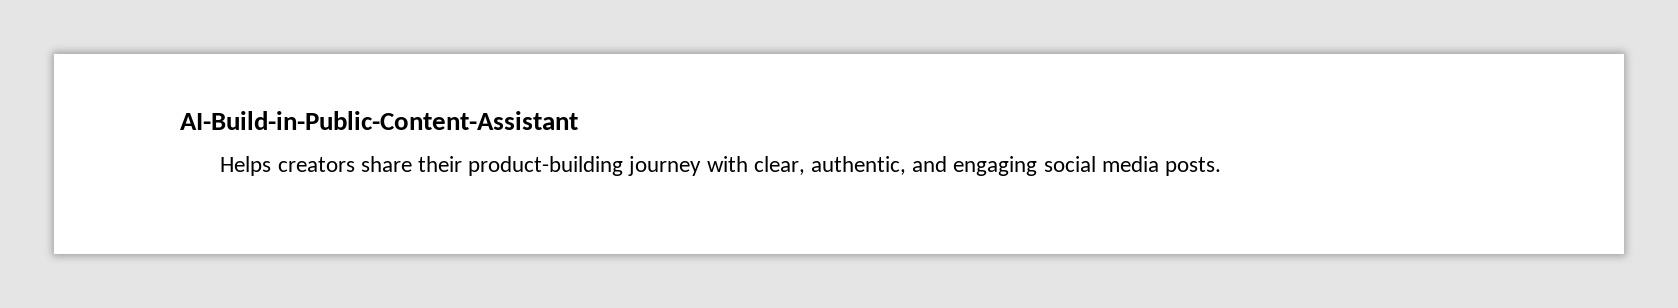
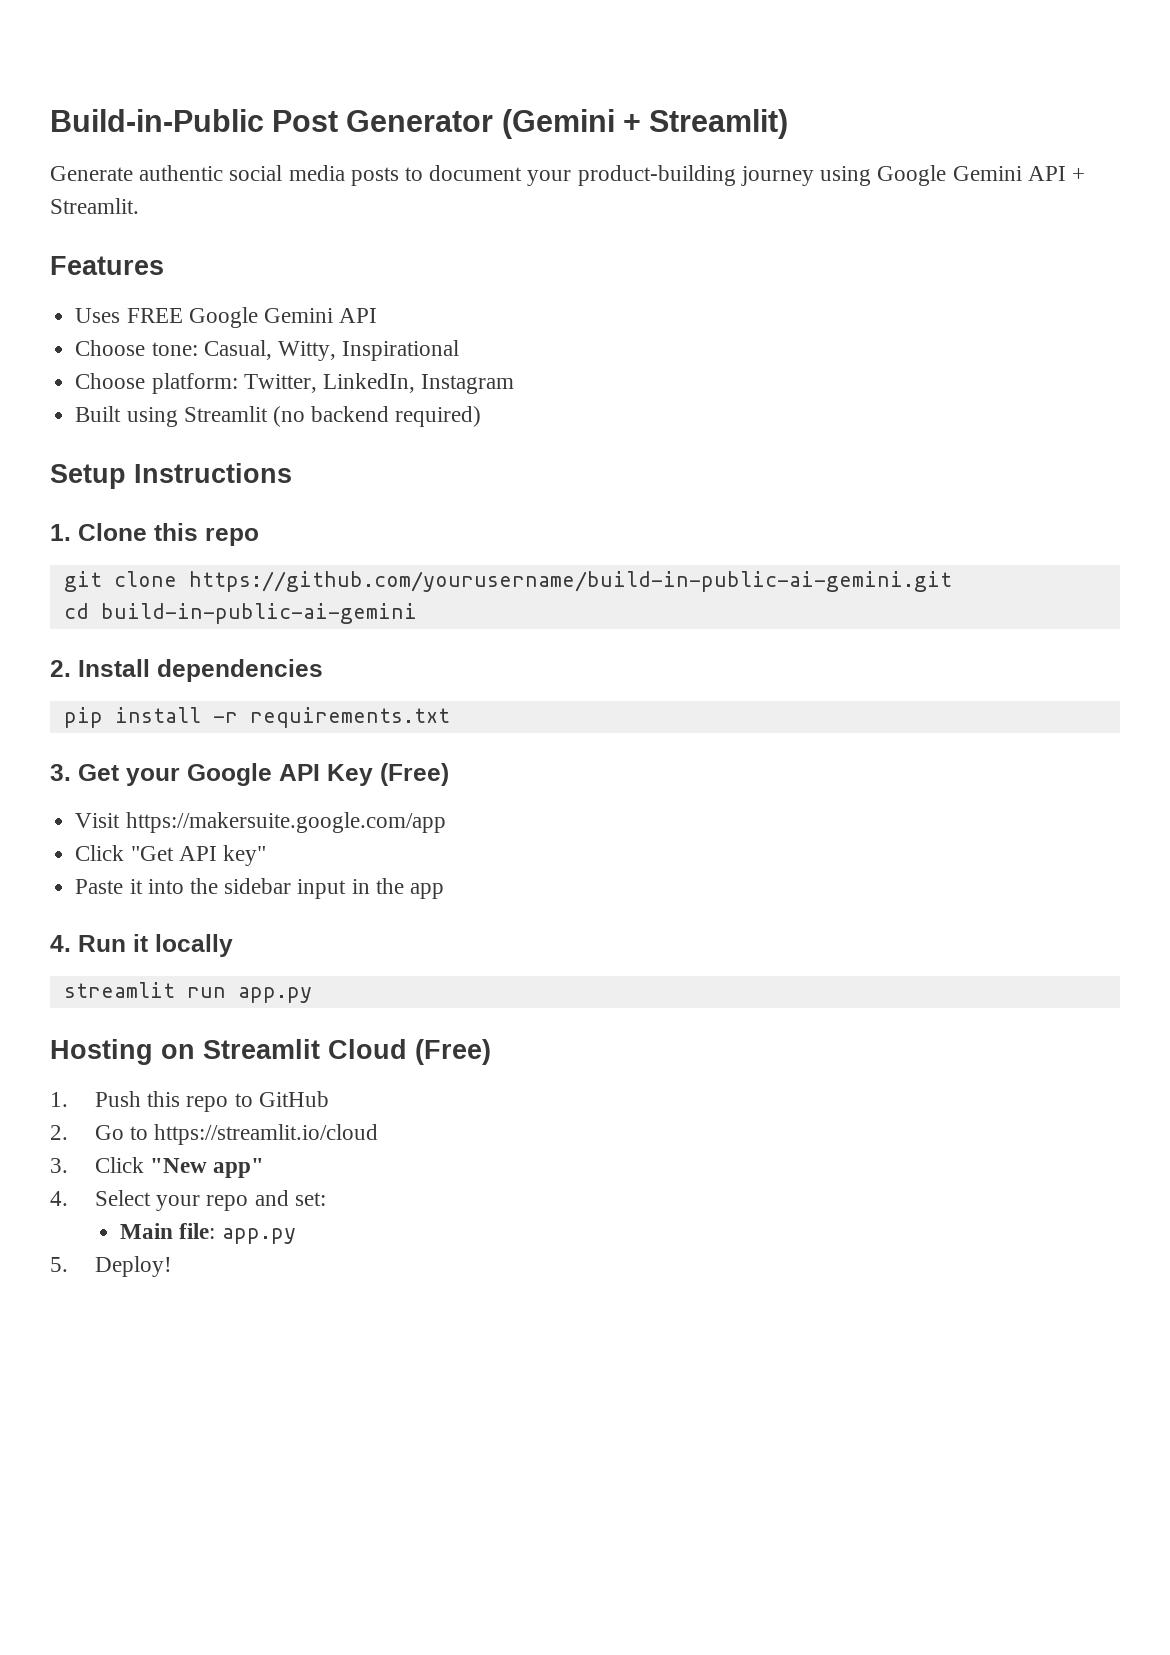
- AI-Build-in-Public-Content-Assistant
- Helps creators share their product-building journey with clear, authentic, and engaging social media posts.
+ Build-in-Public Post Generator (Gemini + Streamlit)
+ Generate authentic social media posts to document your product-building journey using Google Gemini API + Streamlit.
+ Features
+ Uses FREE Google Gemini API
+ Choose tone: Casual, Witty, Inspirational
+ Choose platform: Twitter, LinkedIn, Instagram
+ Built using Streamlit (no backend required)
+ Setup Instructions
+ 1. Clone this repo
+ git clone https://github.com/yourusername/build-in-public-ai-gemini.git
+ cd build-in-public-ai-gemini
+ 2. Install dependencies
+ pip install -r requirements.txt
+ 3. Get your Google API Key (Free)
+ Visit https://makersuite.google.com/app
+ Click "Get API key"
+ Paste it into the sidebar input in the app
+ 4. Run it locally
+ streamlit run app.py
+ Hosting on Streamlit Cloud (Free)
+ 1. Push this repo to GitHub
+ 2. Go to https://streamlit.io/cloud
+ 3. Click "New app"
+ 4. Select your repo and set:
+ Main file: app.py
+ 5. Deploy!

